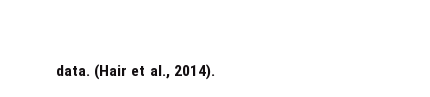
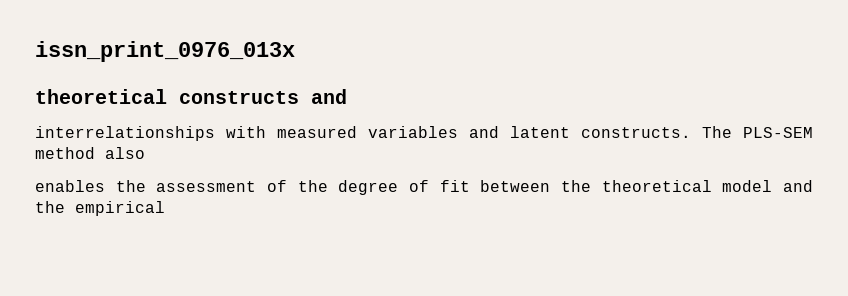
- data. (Hair et al., 2014).
+ issn_print_0976_013x
+ theoretical constructs and
+ interrelationships with measured variables and latent constructs. The PLS-SEM method also
+ enables the assessment of the degree of fit between the theoretical model and the empirical

